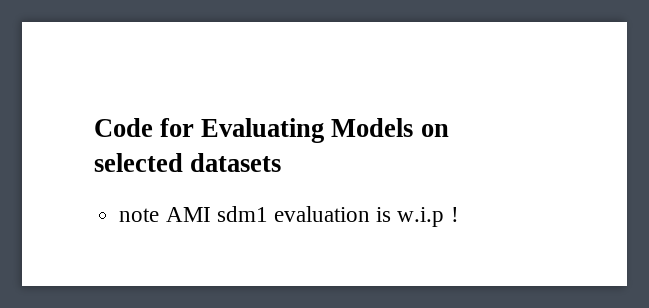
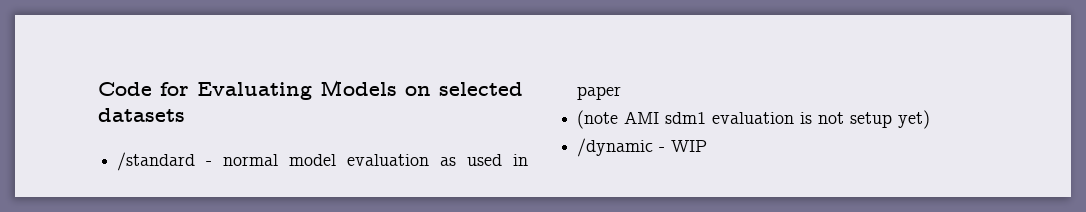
- note AMI sdm1 evaluation is w.i.p !
+ /standard - normal model evaluation as used in paper
+ (note AMI sdm1 evaluation is not setup yet)
+ /dynamic - WIP

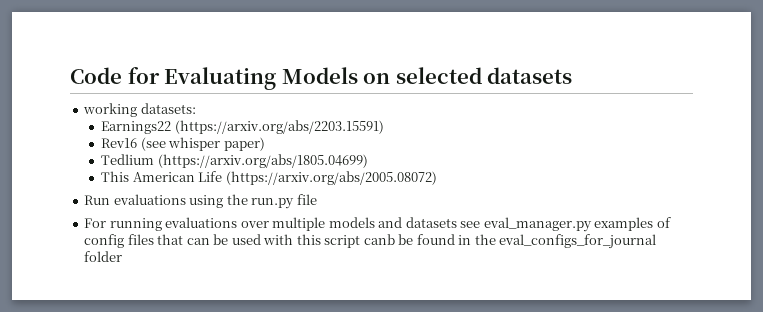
- /standard - normal model evaluation as used in paper
- (note AMI sdm1 evaluation is not setup yet)
- /dynamic - WIP
+ working datasets:
+ Earnings22 (https://arxiv.org/abs/2203.15591)
+ Rev16 (see whisper paper)
+ Tedlium (https://arxiv.org/abs/1805.04699)
+ This American Life (https://arxiv.org/abs/2005.08072)
+ Run evaluations using the run.py file
+ For running evaluations over multiple models and datasets see eval_manager.py examples of config files that can be used with this script canb be found in the eval_configs_for_journal folder

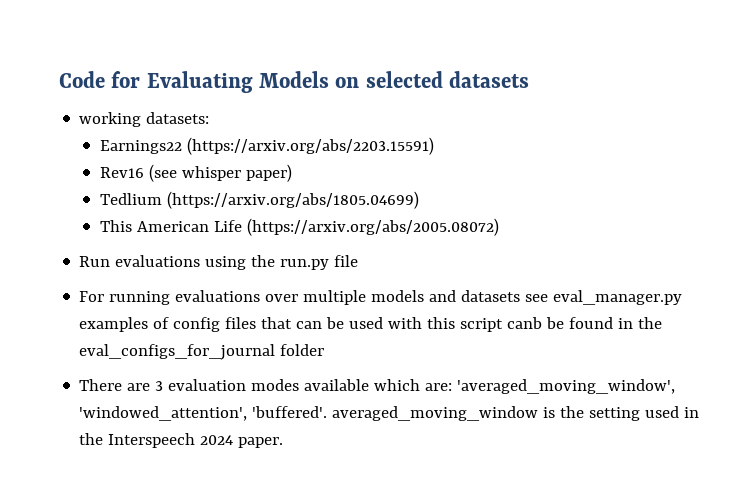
+ There are 3 evaluation modes available which are: 'averaged_moving_window', 'windowed_attention', 'buffered'. averaged_moving_window is the setting used in the Interspeech 2024 paper.

